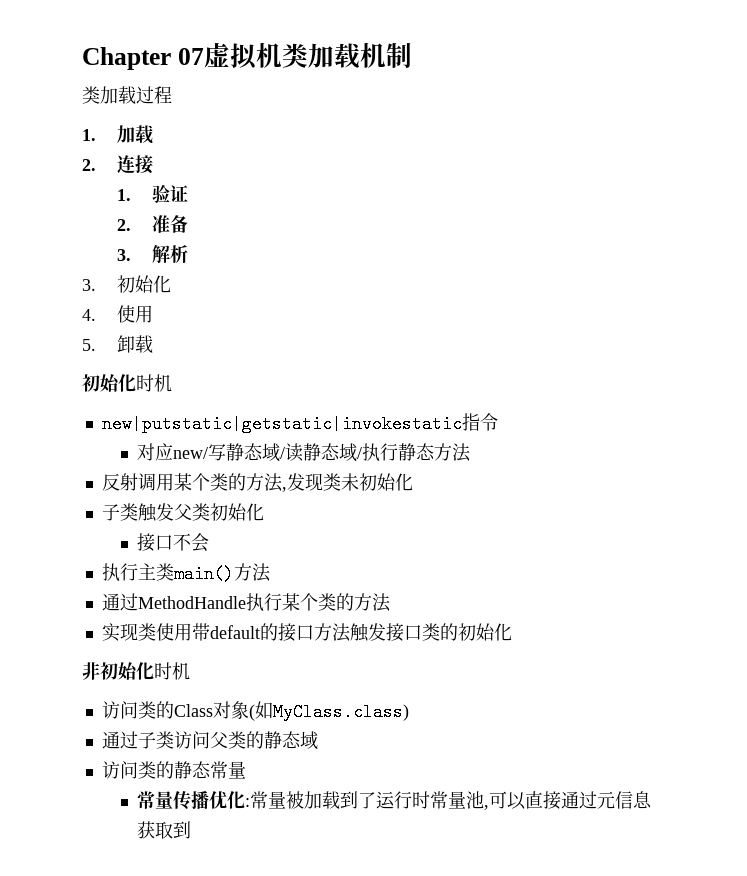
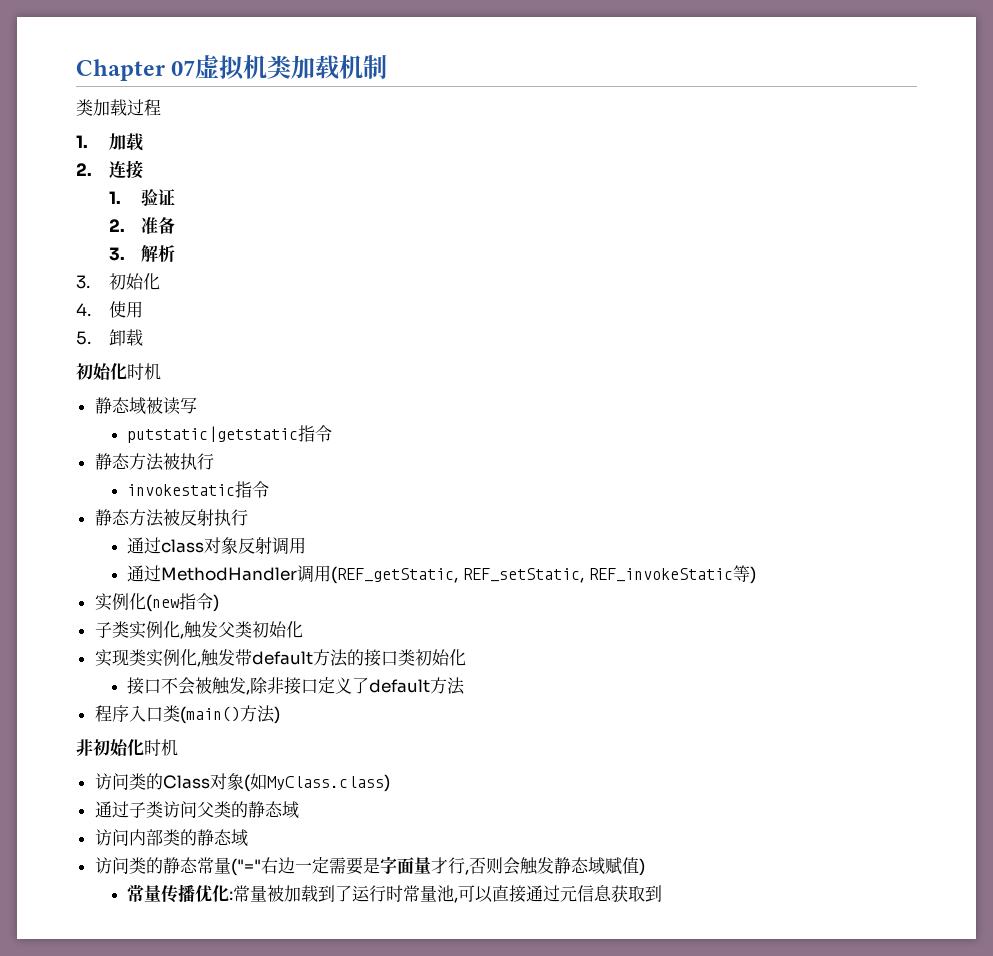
- new|putstatic|getstatic|invokestatic指令
- 对应new/写静态域/读静态域/执行静态方法
- 反射调用某个类的方法,发现类未初始化
- 子类触发父类初始化
- 接口不会
- 执行主类main()方法
- 通过MethodHandle执行某个类的方法
- 实现类使用带default的接口方法触发接口类的初始化
+ 静态域被读写
+ putstatic|getstatic指令
+ 静态方法被执行
+ invokestatic指令
+ 静态方法被反射执行
+ 通过class对象反射调用
+ 通过MethodHandler调用(REF_getStatic, REF_setStatic, REF_invokeStatic等)
+ 实例化(new指令)
+ 子类实例化,触发父类初始化
+ 实现类实例化,触发带default方法的接口类初始化
+ 接口不会被触发,除非接口定义了default方法
+ 程序入口类(main()方法)
+ 访问内部类的静态域
- 访问类的静态常量
+ 访问类的静态常量("="右边一定需要是字面量才行,否则会触发静态域赋值)

